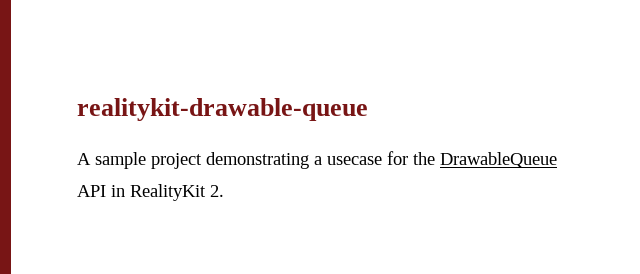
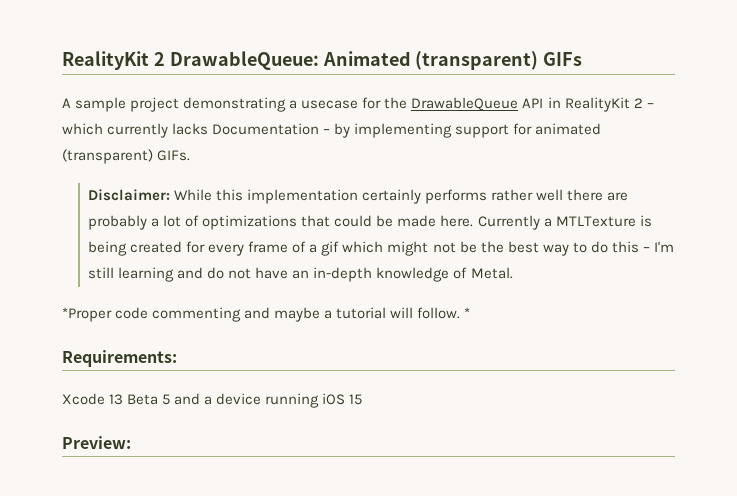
- realitykit-drawable-queue
+ RealityKit 2 DrawableQueue: Animated (transparent) GIFs
- A sample project demonstrating a usecase for the DrawableQueue API in RealityKit 2.
+ A sample project demonstrating a usecase for the DrawableQueue API in RealityKit 2 – which currently lacks Documentation – by implementing support for animated (transparent) GIFs.
+ Disclaimer: While this implementation certainly performs rather well there are probably a lot of optimizations that could be made here. Currently a MTLTexture is being created for every frame of a gif which might not be the best way to do this – I'm still learning and do not have an in-depth knowledge of Metal.
+ *Proper code commenting and maybe a tutorial will follow. *
+ Requirements:
+ Xcode 13 Beta 5 and a device running iOS 15
+ Preview:

